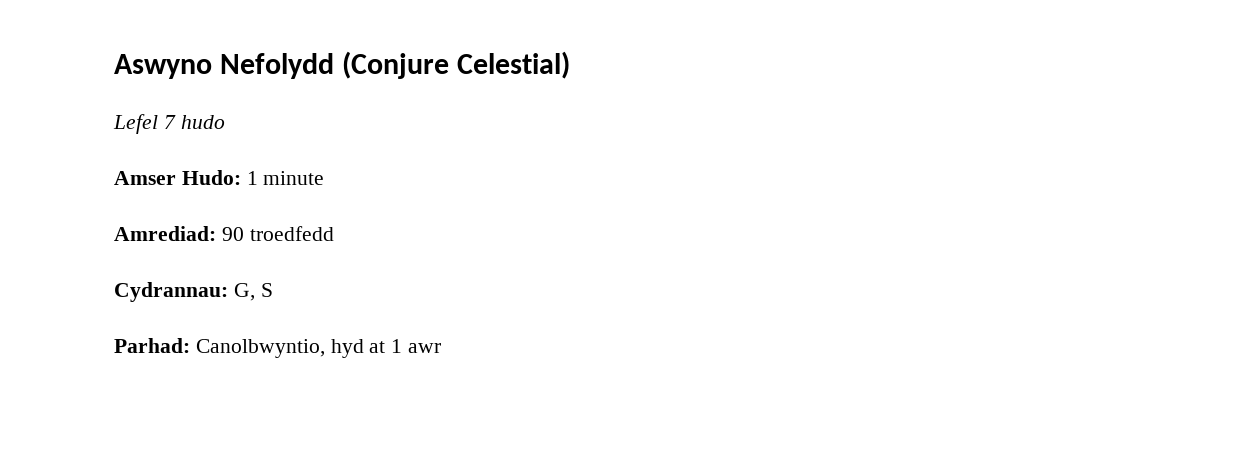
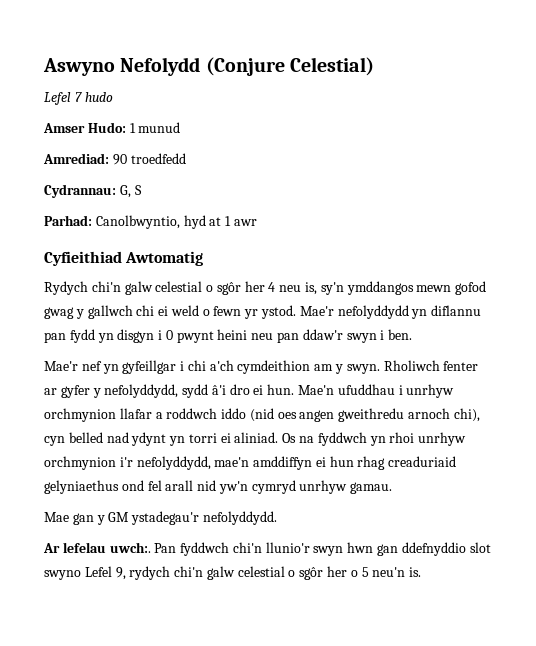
- Amser Hudo: 1 minute
+ Amser Hudo: 1 munud
+ Cyfieithiad Awtomatig
+ Rydych chi'n galw celestial o sgôr her 4 neu is, sy'n ymddangos mewn gofod gwag y gallwch chi ei weld o fewn yr ystod. Mae'r nefolyddydd yn diflannu pan fydd yn disgyn i 0 pwynt heini neu pan ddaw'r swyn i ben.
+ Mae'r nef yn gyfeillgar i chi a'ch cymdeithion am y swyn. Rholiwch fenter ar gyfer y nefolyddydd, sydd â'i dro ei hun. Mae'n ufuddhau i unrhyw orchmynion llafar a roddwch iddo (nid oes angen gweithredu arnoch chi), cyn belled nad ydynt yn torri ei aliniad. Os na fyddwch yn rhoi unrhyw orchmynion i'r nefolyddydd, mae'n amddiffyn ei hun rhag creaduriaid gelyniaethus ond fel arall nid yw'n cymryd unrhyw gamau.
+ Mae gan y GM ystadegau'r nefolyddydd.
+ Ar lefelau uwch:. Pan fyddwch chi'n llunio'r swyn hwn gan ddefnyddio slot swyno Lefel 9, rydych chi'n galw celestial o sgôr her o 5 neu'n is.

